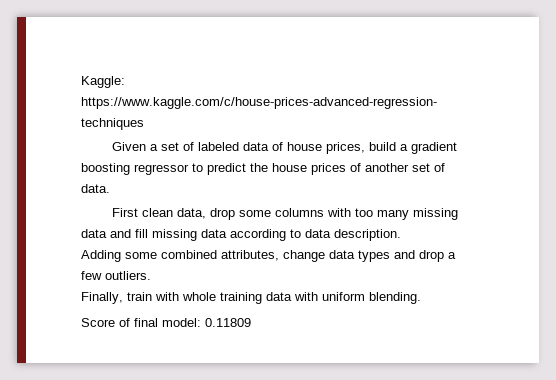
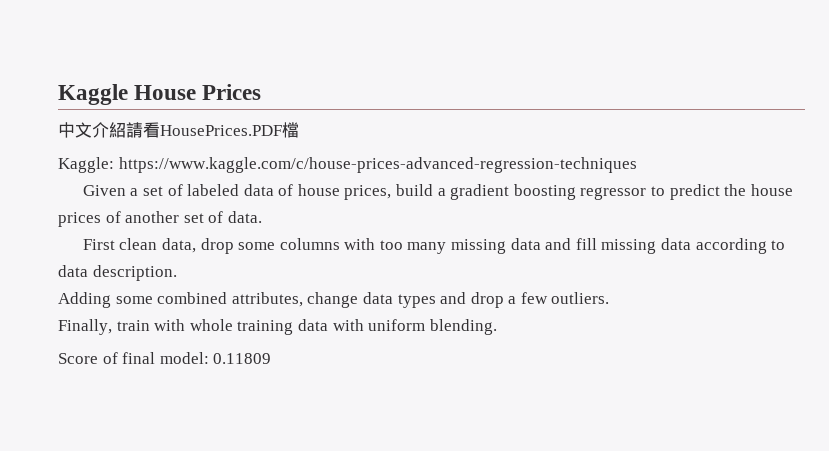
+ Kaggle House Prices
+ 中文介紹請看HousePrices.PDF檔

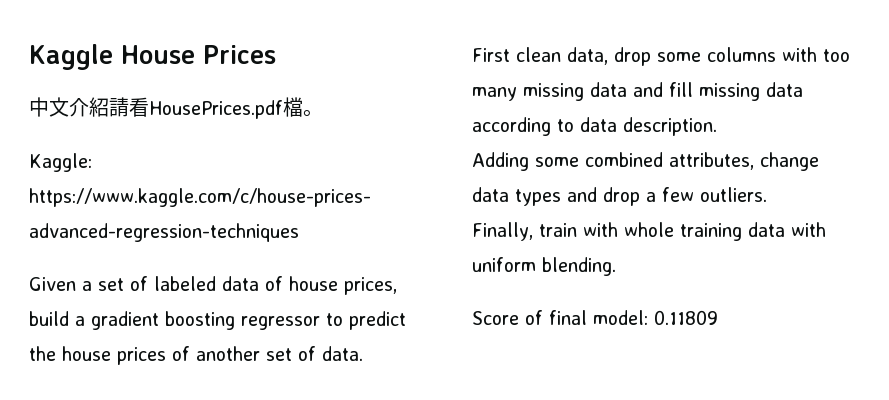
- 中文介紹請看HousePrices.PDF檔
+ 中文介紹請看HousePrices.pdf檔。

